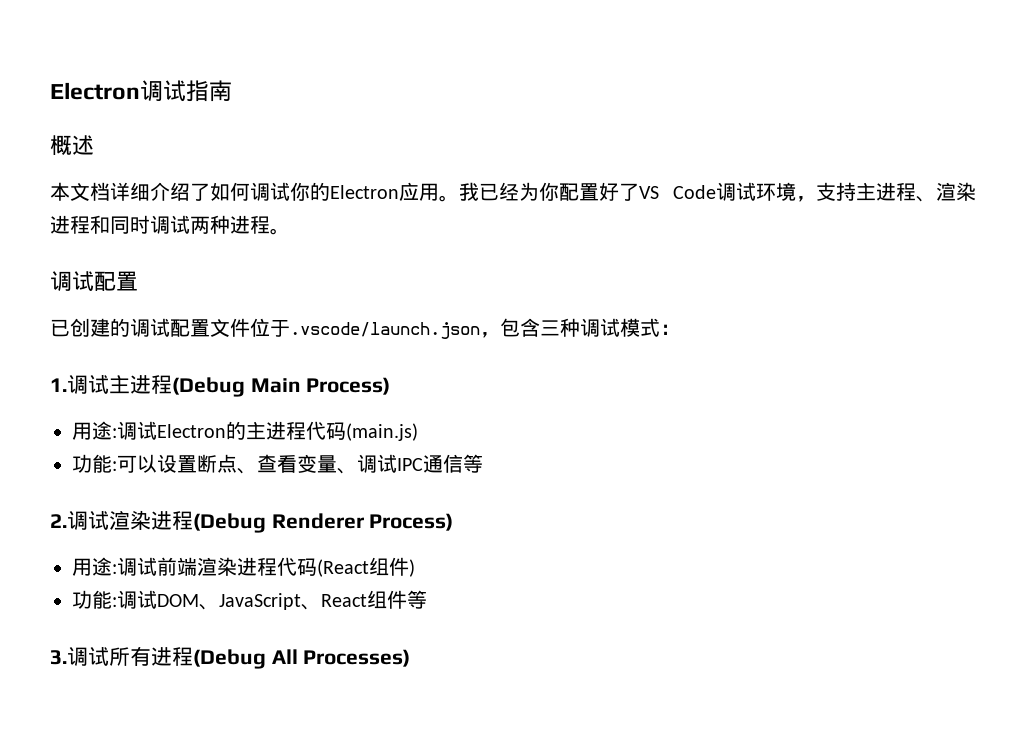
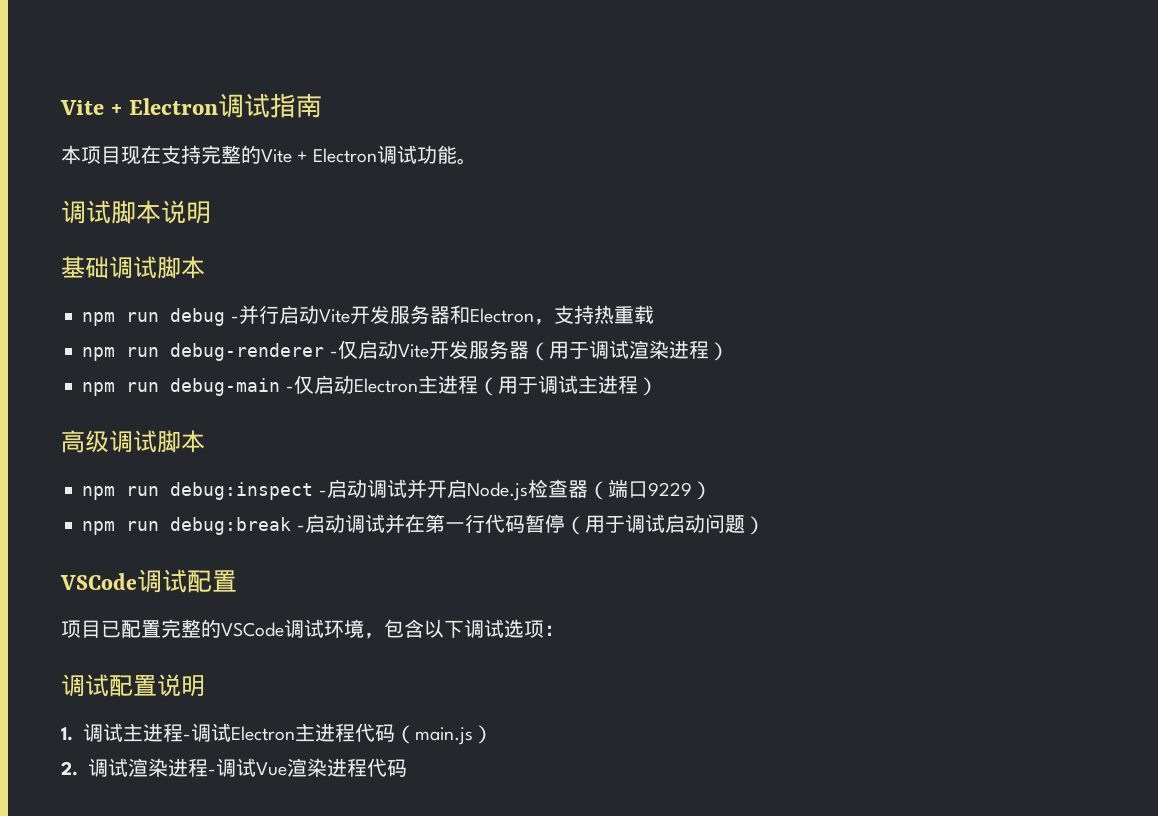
- Electron调试指南
+ Vite + Electron调试指南
- 概述
- 本文档详细介绍了如何调试你的Electron应用。我已经为你配置好了VS Code调试环境，支持主进程、渲染进程和同时调试两种进程。
- 调试配置
- 已创建的调试配置文件位于.vscode/launch.json，包含三种调试模式：
- 1.调试主进程(Debug Main Process)
- 用途:调试Electron的主进程代码(main.js)
- 功能:可以设置断点、查看变量、调试IPC通信等
- 2.调试渲染进程(Debug Renderer Process)
- 用途:调试前端渲染进程代码(React组件)
- 功能:调试DOM、JavaScript、React组件等
- 3.调试所有进程(Debug All Processes)
+ 本项目现在支持完整的Vite + Electron调试功能。
+ 调试脚本说明
+ 基础调试脚本
+ npm run debug -并行启动Vite开发服务器和Electron，支持热重载
+ npm run debug-renderer -仅启动Vite开发服务器（用于调试渲染进程）
+ npm run debug-main -仅启动Electron主进程（用于调试主进程）
+ 高级调试脚本
+ npm run debug:inspect -启动调试并开启Node.js检查器（端口9229）
+ npm run debug:break -启动调试并在第一行代码暂停（用于调试启动问题）
+ VSCode调试配置
+ 项目已配置完整的VSCode调试环境，包含以下调试选项：
+ 调试配置说明
+ 1.调试主进程-调试Electron主进程代码（main.js）
+ 2.调试渲染进程-调试Vue渲染进程代码

